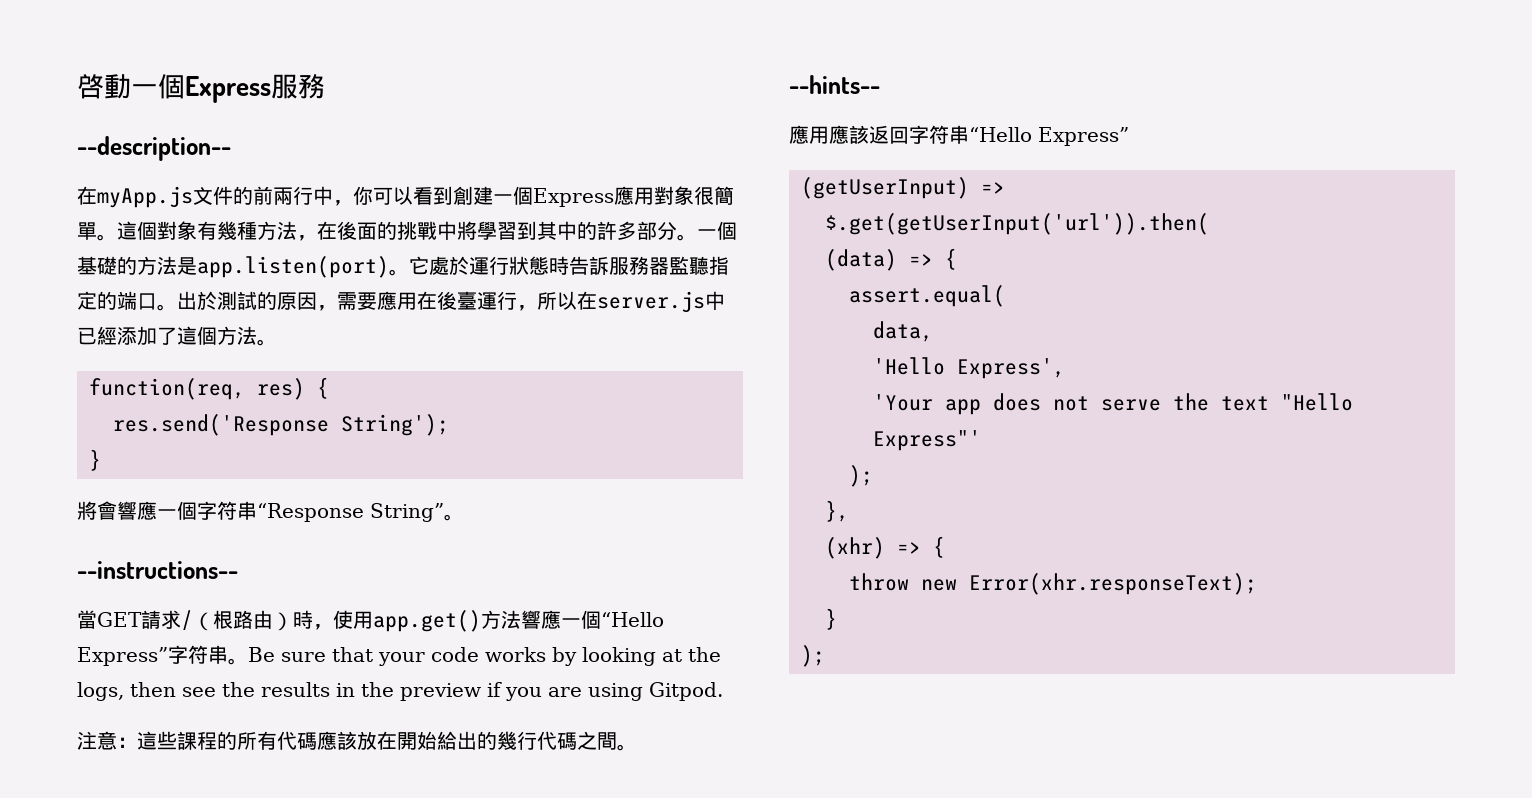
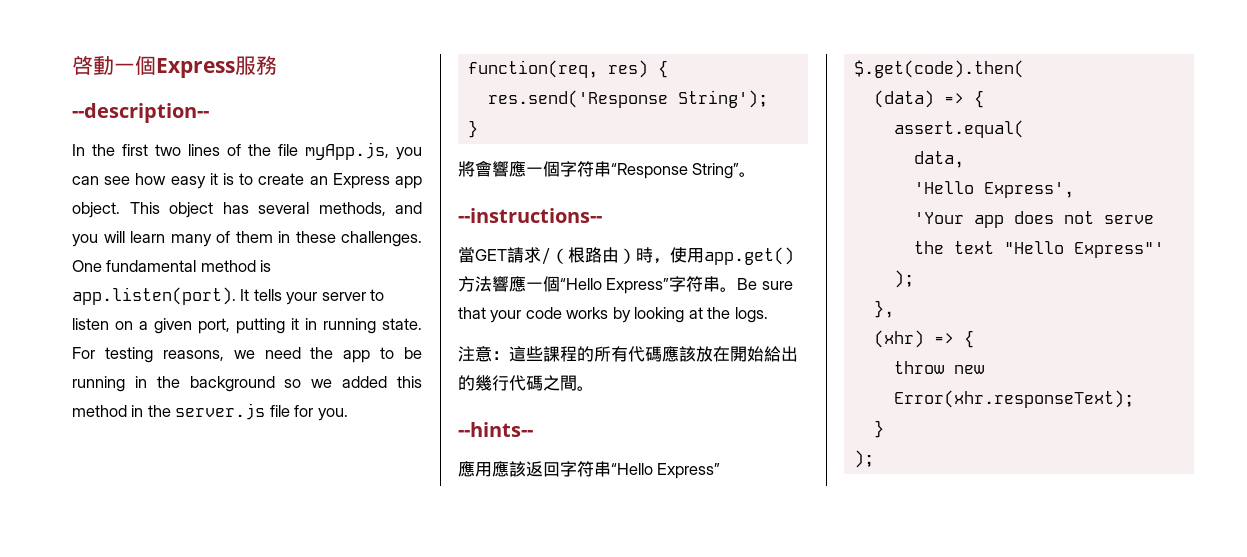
- 在myApp.js文件的前兩行中，你可以看到創建一個Express應用對象很簡單。這個對象有幾種方法，在後面的挑戰中將學習到其中的許多部分。一個基礎的方法是app.listen(port)。它處於運行狀態時告訴服務器監聽指定的端口。出於測試的原因，需要應用在後臺運行，所以在server.js中已經添加了這個方法。
+ In the first two lines of the file myApp.js, you can see how easy it is to create an Express app object. This object has several methods, and you will learn many of them in these challenges. One fundamental method is app.listen(port). It tells your server to listen on a given port, putting it in running state. For testing reasons, we need the app to be running in the background so we added this method in the server.js file for you.
- Be sure that your code works by looking at the logs, then see the results in the preview if you are using Gitpod.
+ Be sure that your code works by looking at the logs.
- (getUserInput) =>
- $.get(getUserInput('url')).then(
+ $.get(code).then(

